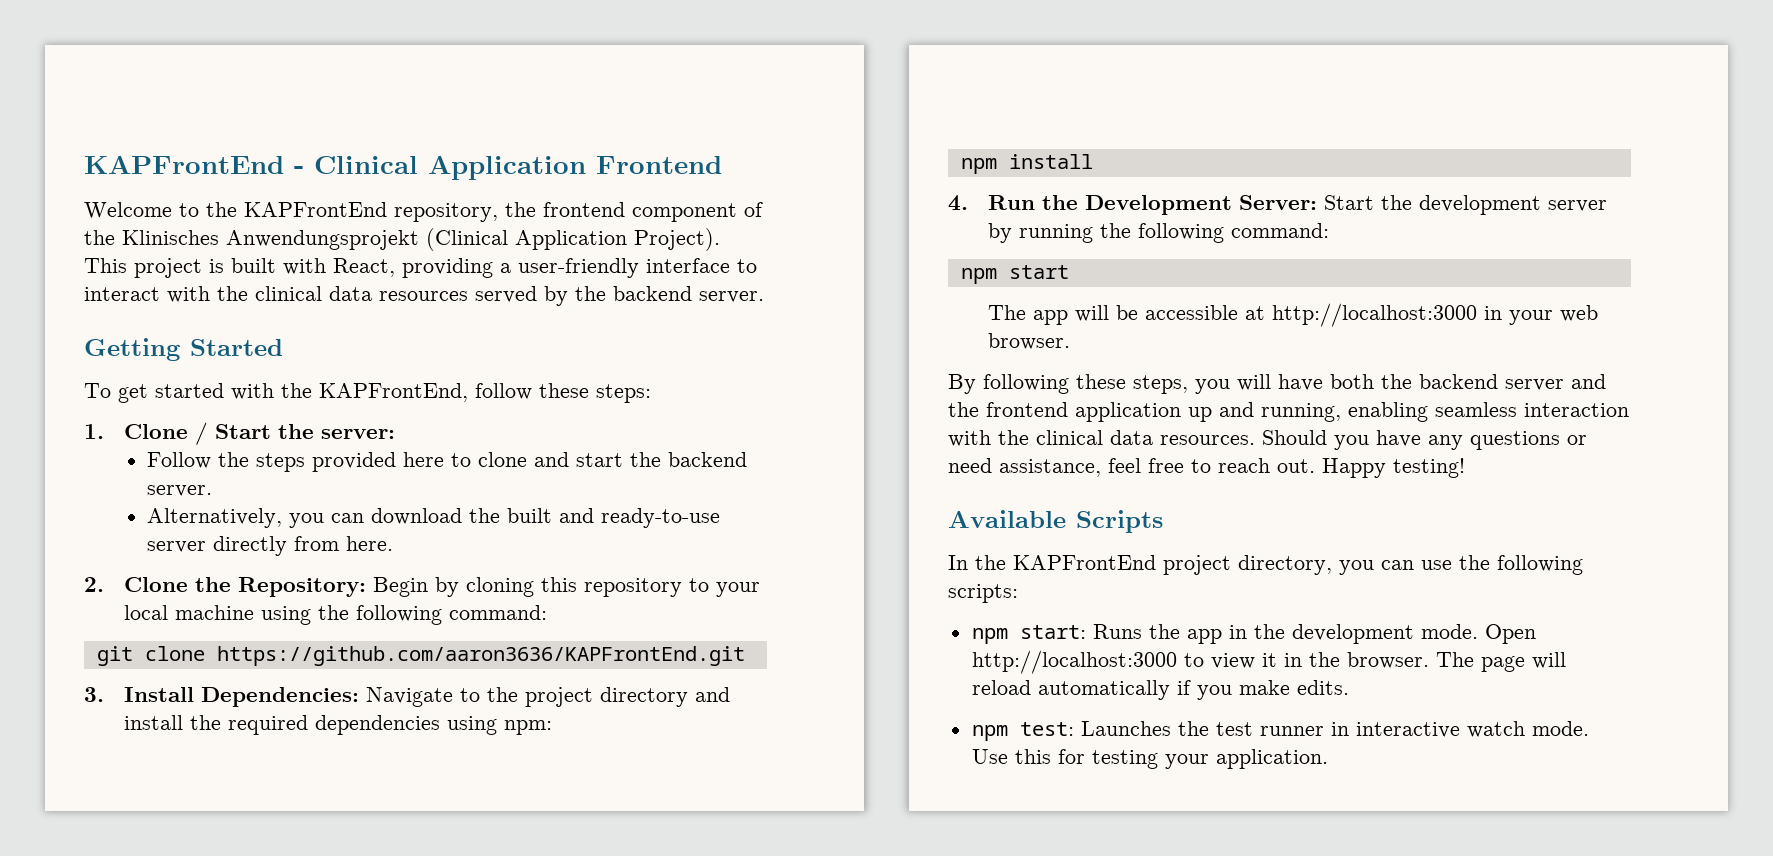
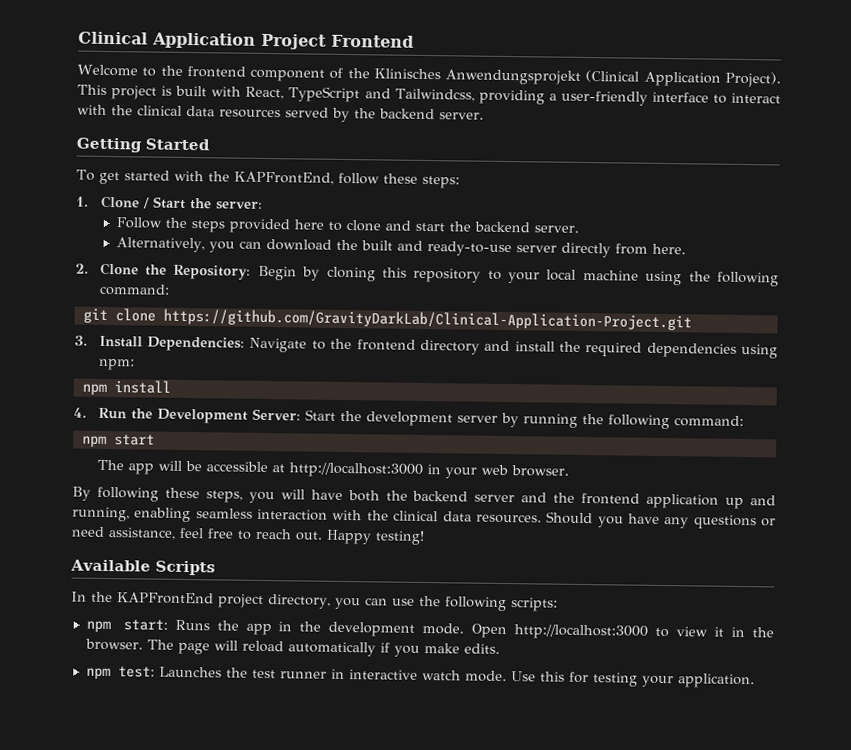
- KAPFrontEnd - Clinical Application Frontend
+ Clinical Application Project Frontend
- Welcome to the KAPFrontEnd repository, the frontend component of the Klinisches Anwendungsprojekt (Clinical Application Project).
+ Welcome to the frontend component of the Klinisches Anwendungsprojekt (Clinical Application Project).
- This project is built with React, providing a user-friendly interface to interact with the clinical data resources served by the backend server.
+ This project is built with React, TypeScript and Tailwindcss, providing a user-friendly interface to interact with the clinical data resources served by the backend server.
- git clone https://github.com/aaron3636/KAPFrontEnd.git
+ git clone https://github.com/GravityDarkLab/Clinical-Application-Project.git
- 3. Install Dependencies: Navigate to the project directory and install the required dependencies using npm:
+ 3. Install Dependencies: Navigate to the frontend directory and install the required dependencies using npm:

